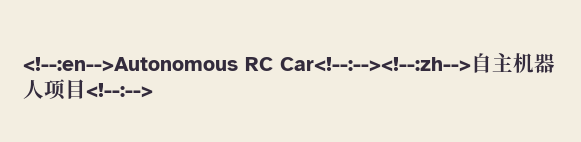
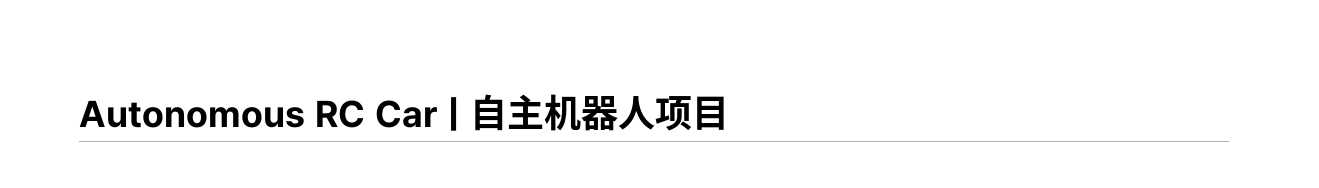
- <!--:en-->Autonomous RC Car<!--:--><!--:zh-->自主机器人项目<!--:-->
+ Autonomous RC Car | 自主机器人项目

